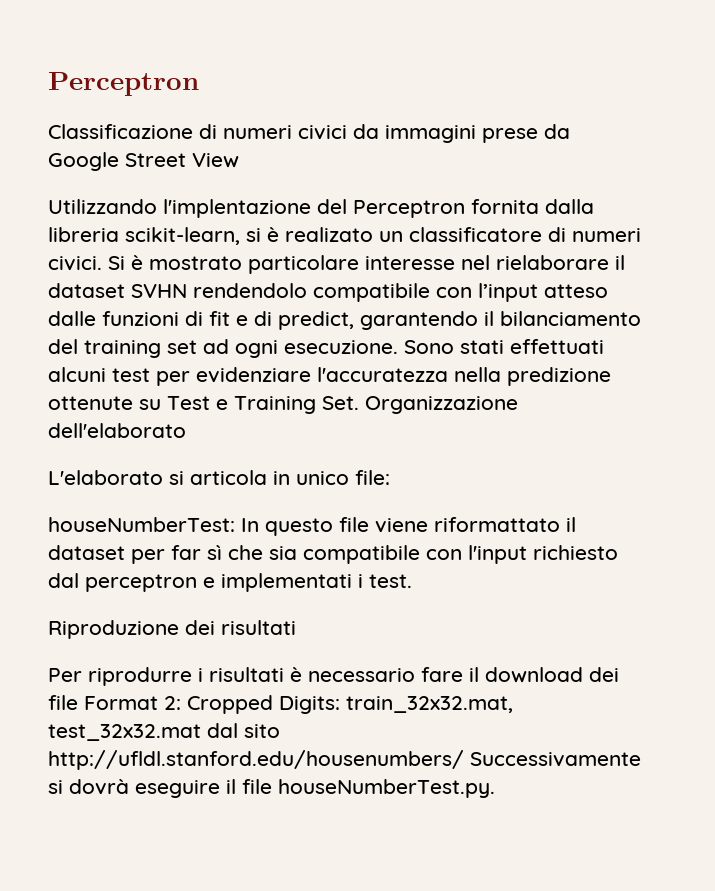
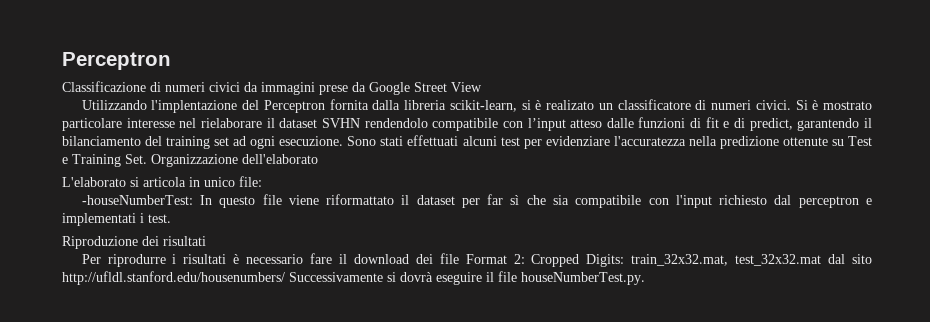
- houseNumberTest: In questo file viene riformattato il dataset per far sì che sia compatibile con l'input richiesto dal perceptron e implementati i test.
+ -houseNumberTest: In questo file viene riformattato il dataset per far sì che sia compatibile con l'input richiesto dal perceptron e implementati i test.

